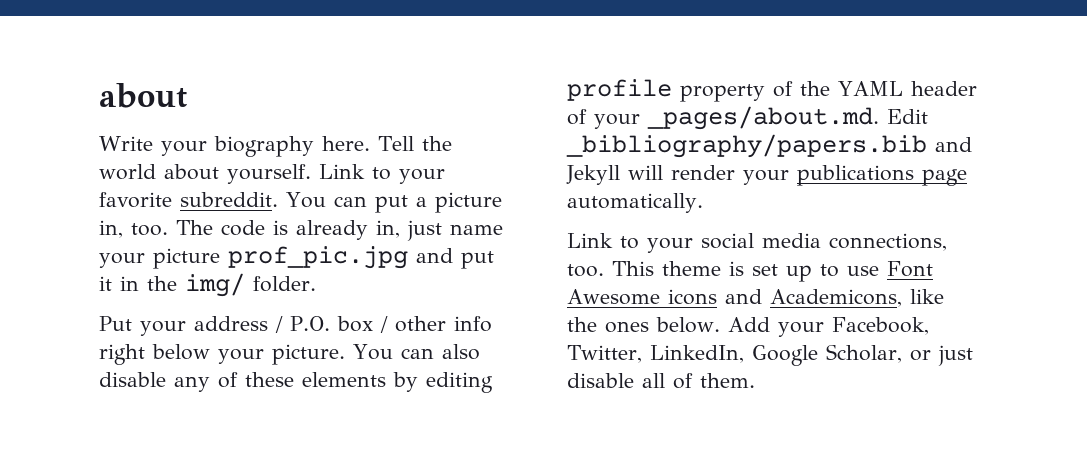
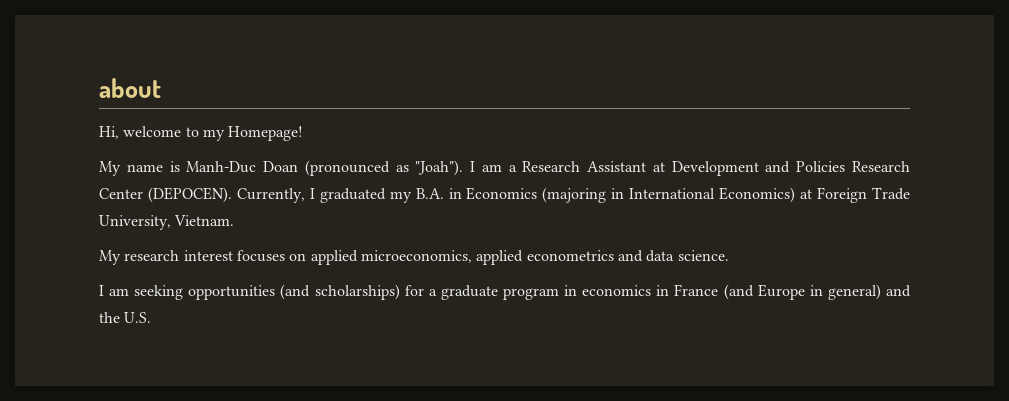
- Write your biography here. Tell the world about yourself. Link to your favorite subreddit. You can put a picture in, too. The code is already in, just name your picture prof_pic.jpg and put it in the img/ folder.
- Put your address / P.O. box / other info right below your picture. You can also disable any of these elements by editing profile property of the YAML header of your _pages/about.md. Edit _bibliography/papers.bib and Jekyll will render your publications page automatically.
- Link to your social media connections, too. This theme is set up to use Font Awesome icons and Academicons, like the ones below. Add your Facebook, Twitter, LinkedIn, Google Scholar, or just disable all of them.
+ Hi, welcome to my Homepage!
+ My name is Manh-Duc Doan (pronounced as "Joah"). I am a Research Assistant at Development and Policies Research Center (DEPOCEN). Currently, I graduated my B.A. in Economics (majoring in International Economics) at Foreign Trade University, Vietnam.
+ My research interest focuses on applied microeconomics, applied econometrics and data science.
+ I am seeking opportunities (and scholarships) for a graduate program in economics in France (and Europe in general) and the U.S.

